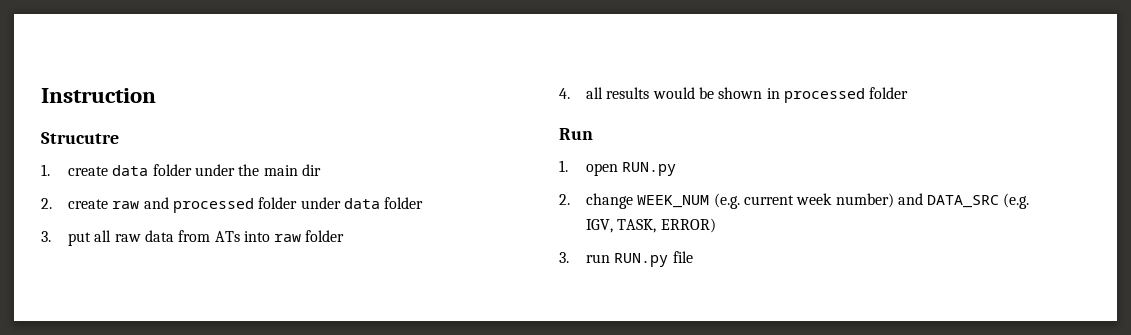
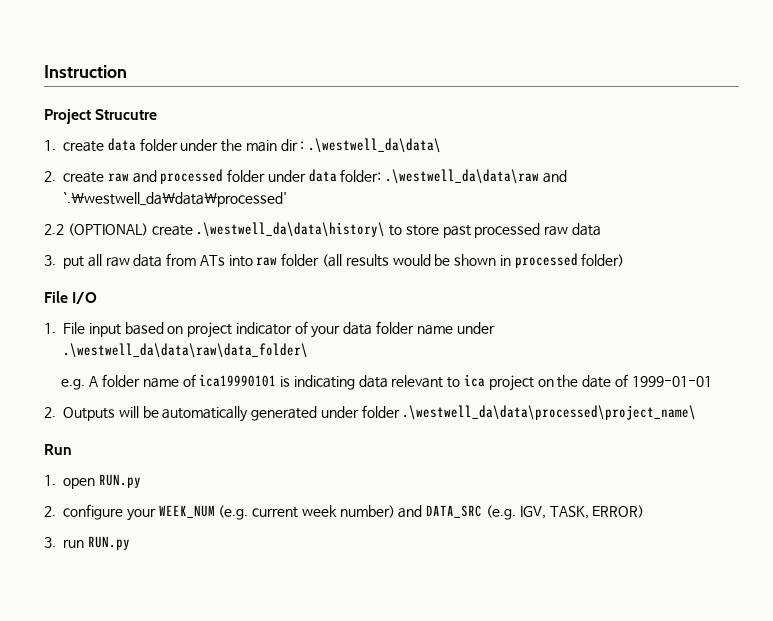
- Strucutre
+ Project Strucutre
- 1. create data folder under the main dir
+ 1. create data folder under the main dir : .\westwell_da\data\
- 2. create raw and processed folder under data folder
+ 2. create raw and processed folder under data folder: .\westwell_da\data\raw and `.\westwell_da\data\processed'
+ 2.2 (OPTIONAL) create .\westwell_da\data\history\ to store past processed raw data
- 3. put all raw data from ATs into raw folder
- 4. all results would be shown in processed folder
+ 3. put all raw data from ATs into raw folder (all results would be shown in processed folder)
+ File I/O
+ 1. File input based on project indicator of your data folder name under .\westwell_da\data\raw\data_folder\
+ e.g. A folder name of ica19990101 is indicating data relevant to ica project on the date of 1999-01-01
+ 2. Outputs will be automatically generated under folder .\westwell_da\data\processed\project_name\
- 2. change WEEK_NUM (e.g. current week number) and DATA_SRC (e.g. IGV, TASK, ERROR)
+ 2. configure your WEEK_NUM (e.g. current week number) and DATA_SRC (e.g. IGV, TASK, ERROR)
- 3. run RUN.py file
+ 3. run RUN.py

